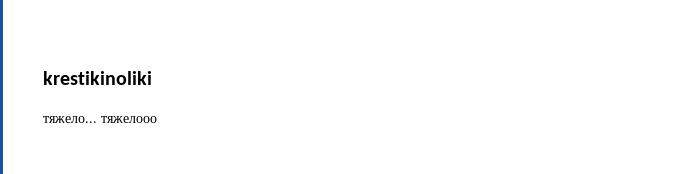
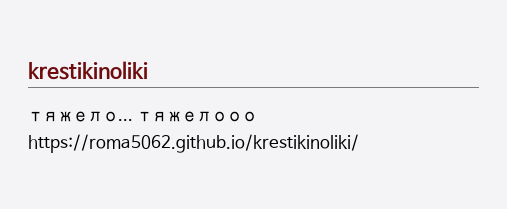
- тяжело... тяжелооо
+ тяжело... тяжелооо https://roma5062.github.io/krestikinoliki/

